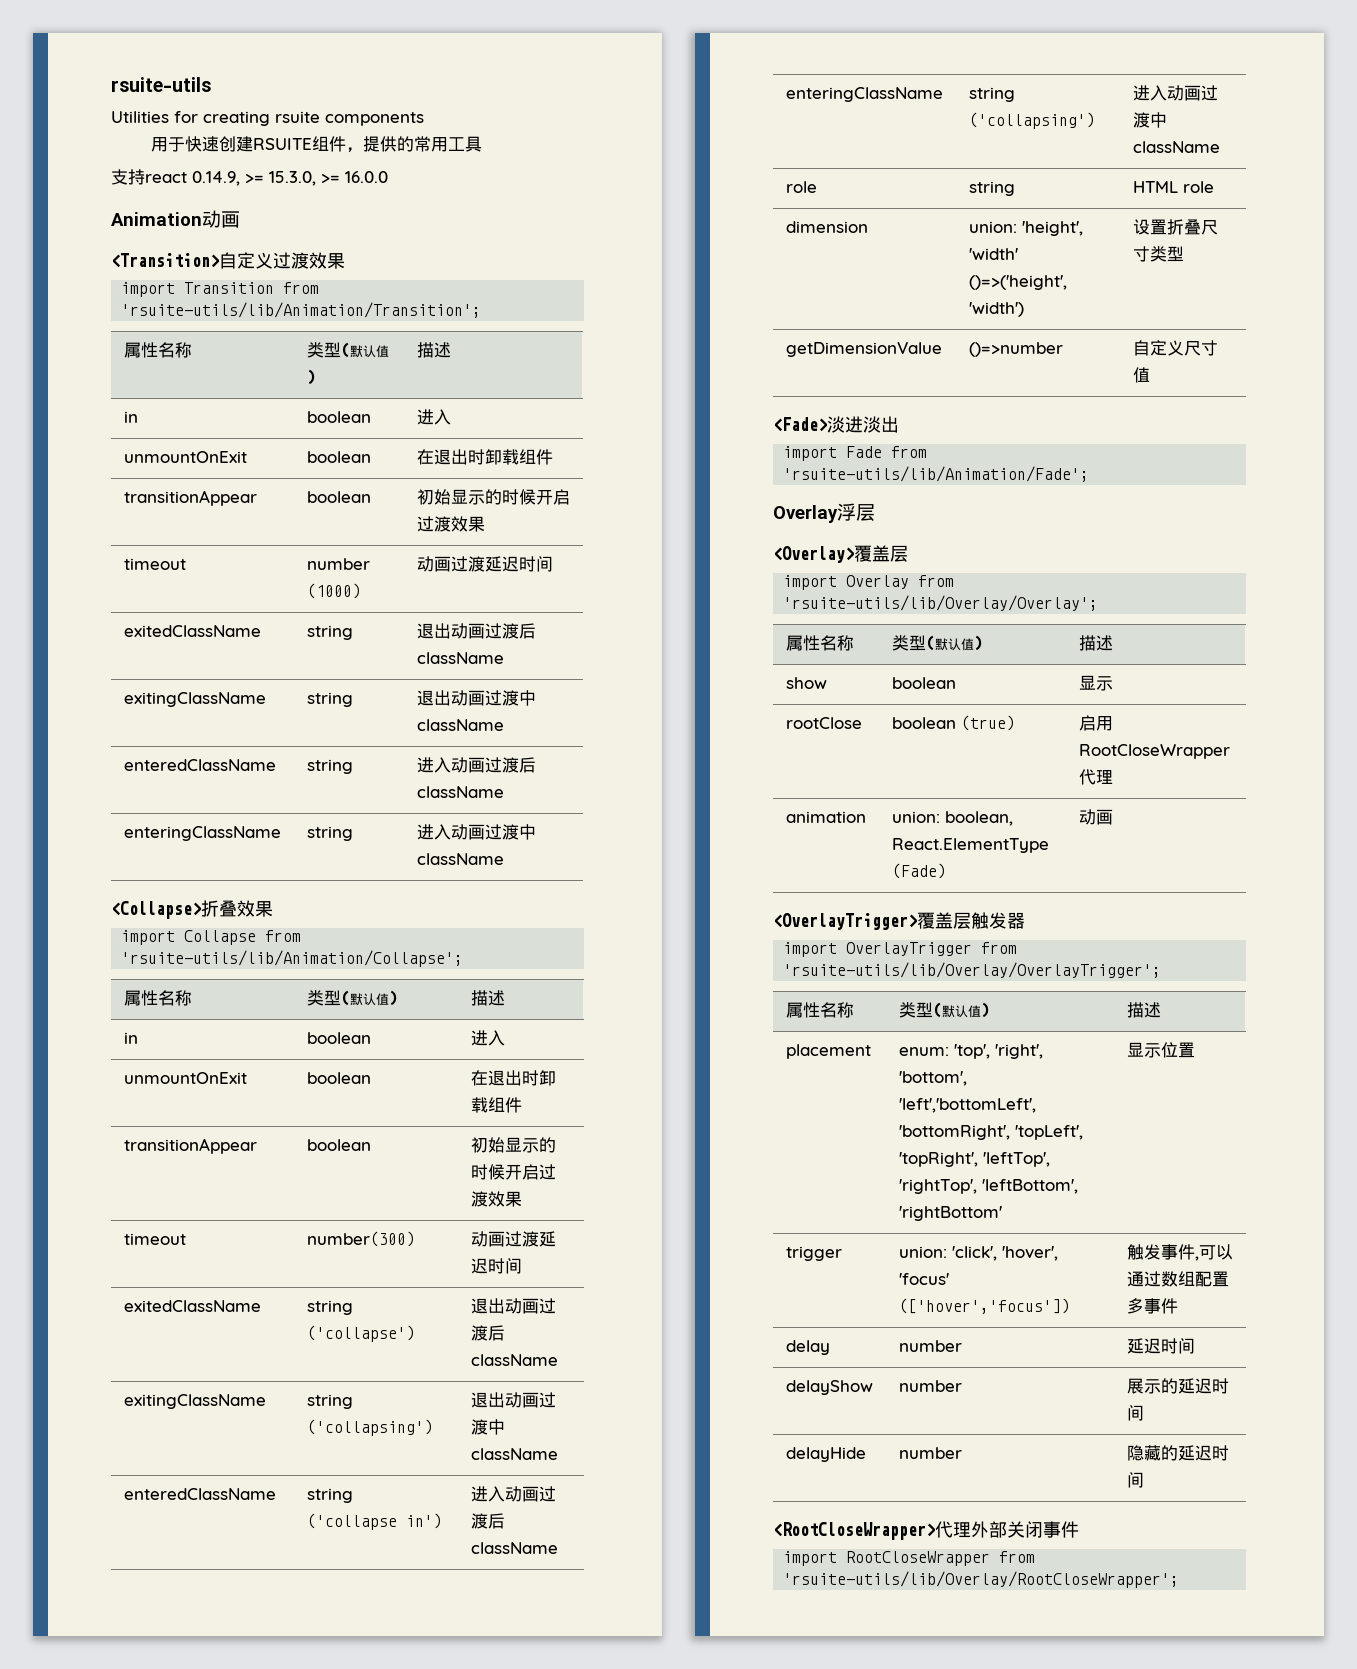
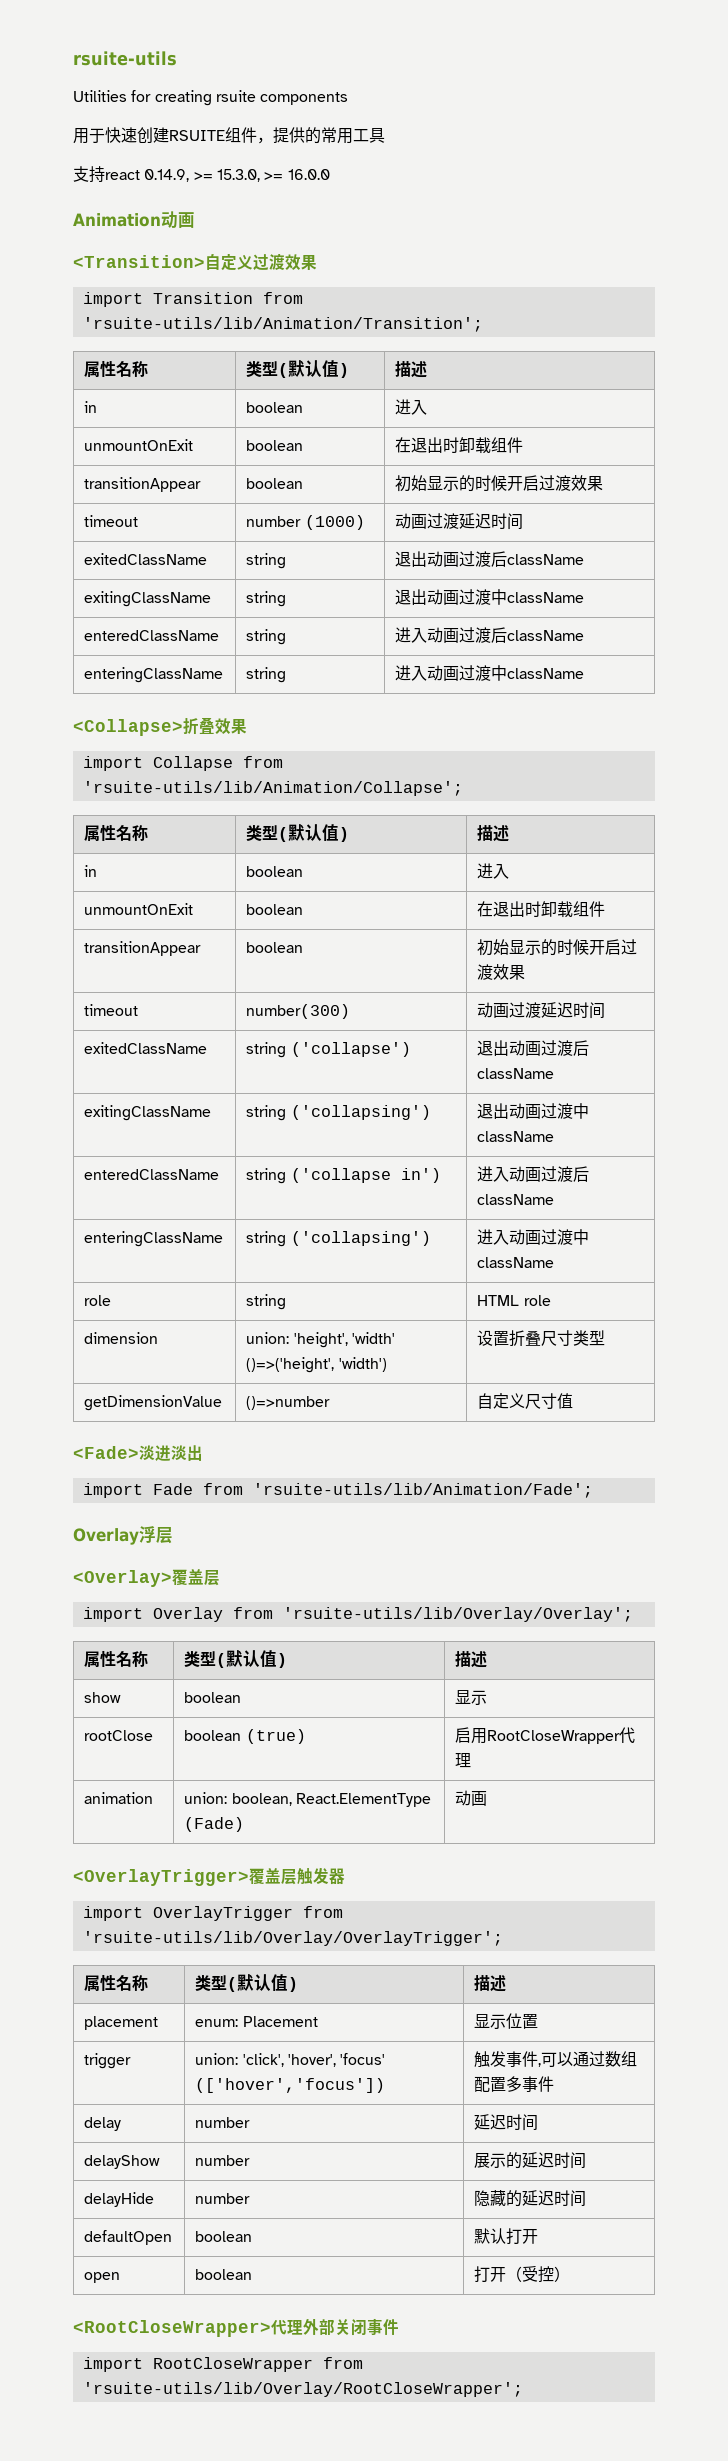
- placement | enum: 'top', 'right', 'bottom', 'left','bottomLeft', 'bottomRight', 'topLeft', 'topRight', 'leftTop', 'rightTop', 'leftBottom', 'rightBottom' | 显示位置
+ placement | enum: Placement | 显示位置
+ defaultOpen | boolean | 默认打开
+ open | boolean | 打开（受控）

